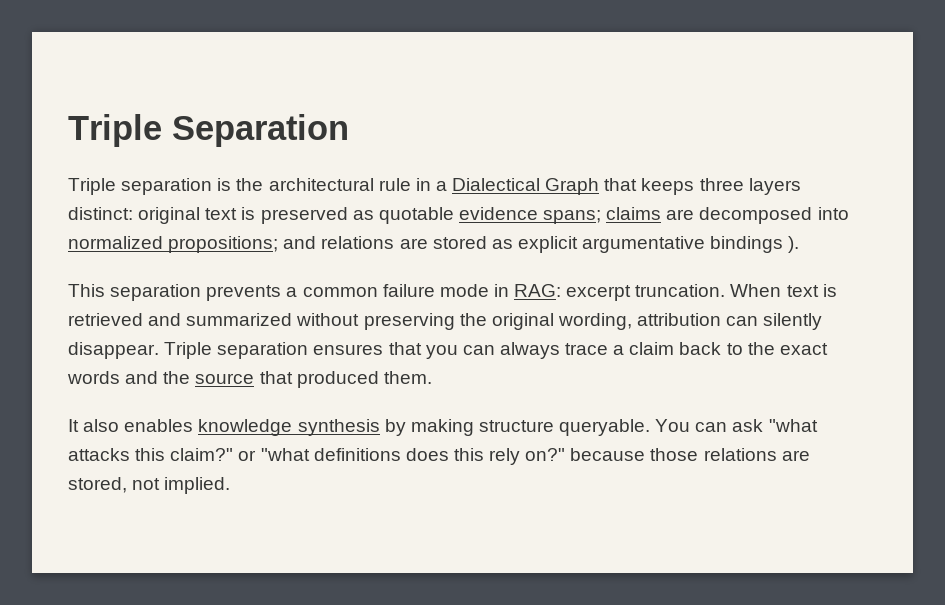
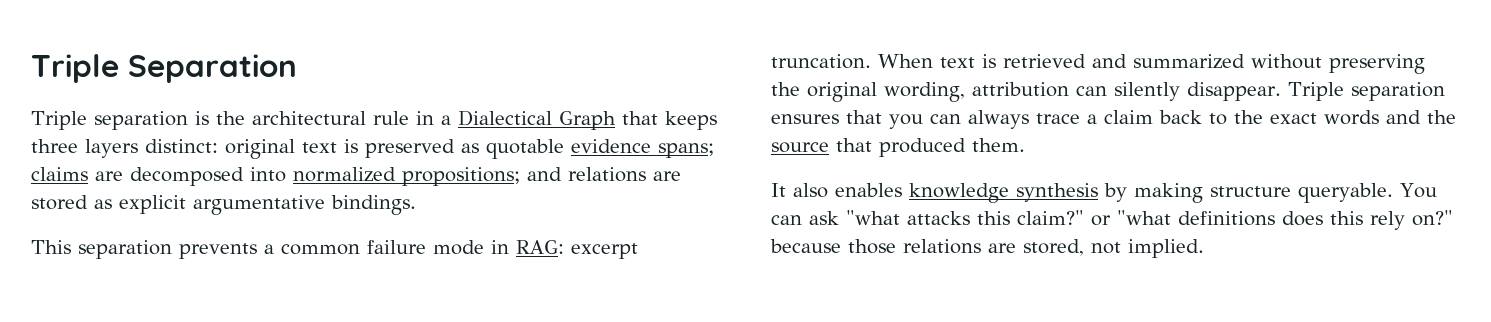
- Triple separation is the architectural rule in a Dialectical Graph that keeps three layers distinct: original text is preserved as quotable evidence spans; claims are decomposed into normalized propositions; and relations are stored as explicit argumentative bindings ).
+ Triple separation is the architectural rule in a Dialectical Graph that keeps three layers distinct: original text is preserved as quotable evidence spans; claims are decomposed into normalized propositions; and relations are stored as explicit argumentative bindings.

